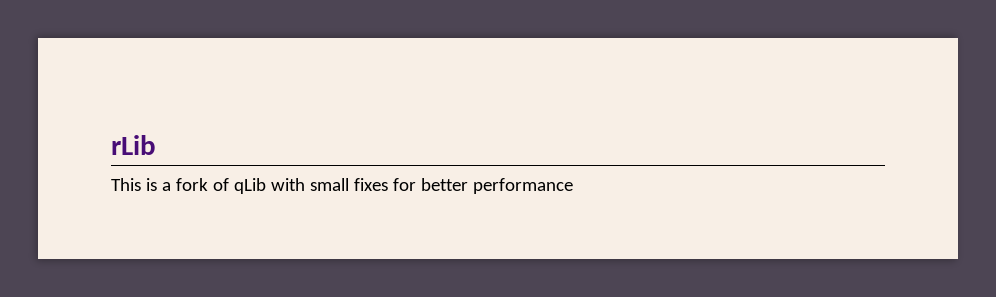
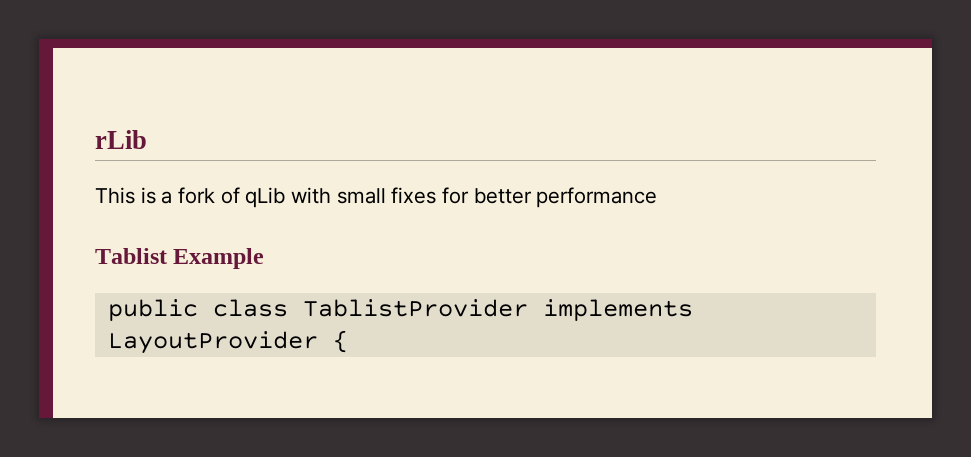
+ Tablist Example
+ public class TablistProvider implements LayoutProvider {

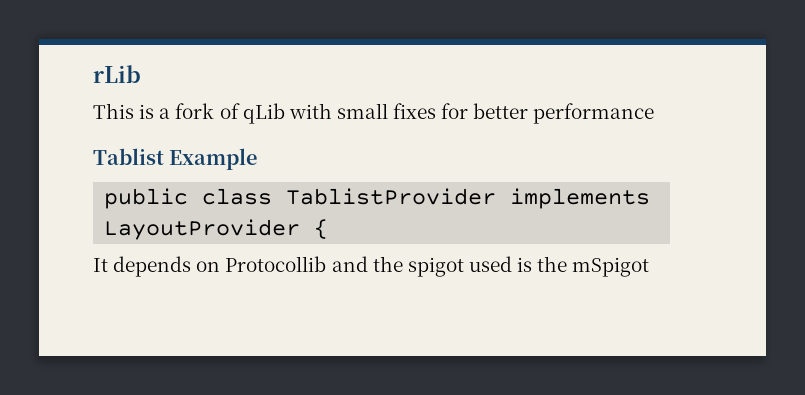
+ It depends on Protocollib and the spigot used is the mSpigot

